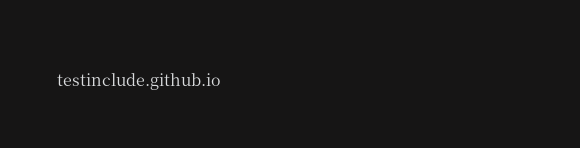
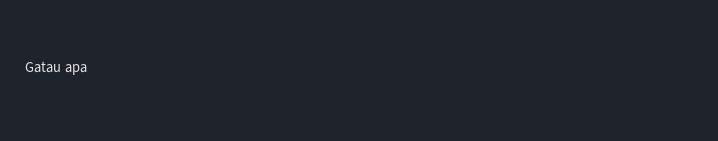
- testinclude.github.io
+ Gatau apa

